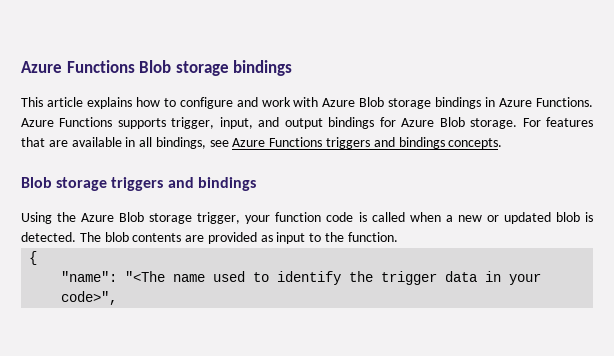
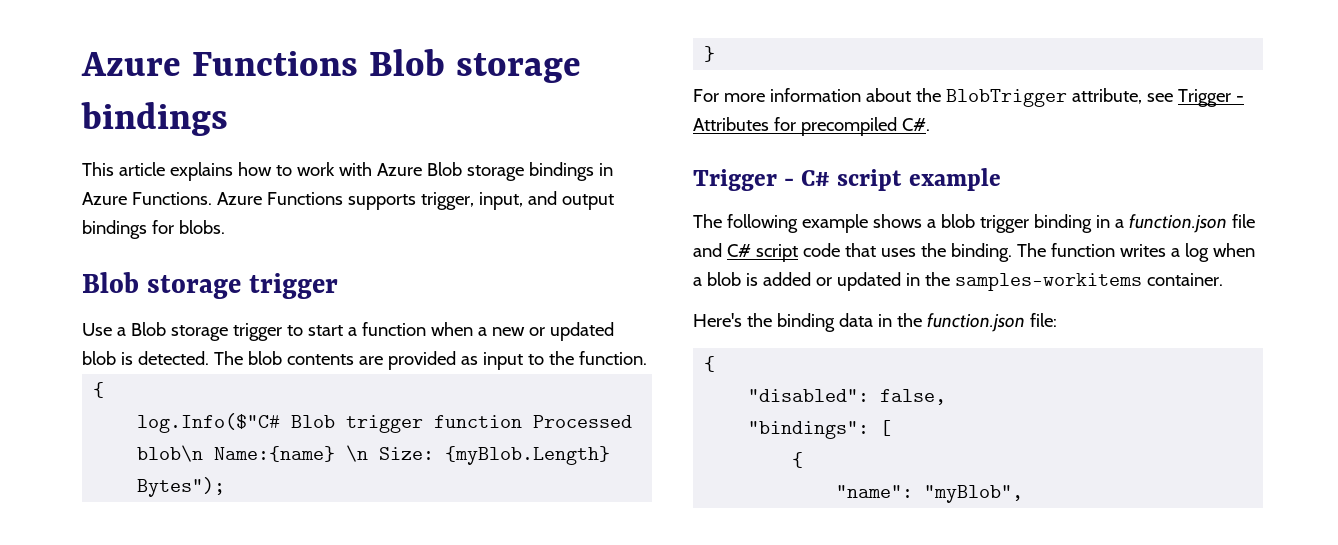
- This article explains how to configure and work with Azure Blob storage bindings in Azure Functions.
+ This article explains how to work with Azure Blob storage bindings in Azure Functions.
- Azure Functions supports trigger, input, and output bindings for Azure Blob storage. For features that are available in all bindings, see Azure Functions triggers and bindings concepts.
- Blob storage triggers and bindings
- Using the Azure Blob storage trigger, your function code is called when a new or updated blob is detected.
+ Azure Functions supports trigger, input, and output bindings for blobs.
+ Blob storage trigger
+ Use a Blob storage trigger to start a function when a new or updated blob is detected.
- "name": "<The name used to identify the trigger data in your code>",
+ log.Info($"C# Blob trigger function Processed blob\n Name:{name} \n Size: {myBlob.Length} Bytes");
+ }
+ For more information about the BlobTrigger attribute, see Trigger - Attributes for precompiled C#.
+ Trigger - C# script example
+ The following example shows a blob trigger binding in a function.json file and C# script code that uses the binding. The function writes a log when a blob is added or updated in the samples-workitems container.
+ Here's the binding data in the function.json file:
+ {
+ "disabled": false,
+ "bindings": [
+ {
+ "name": "myBlob",

